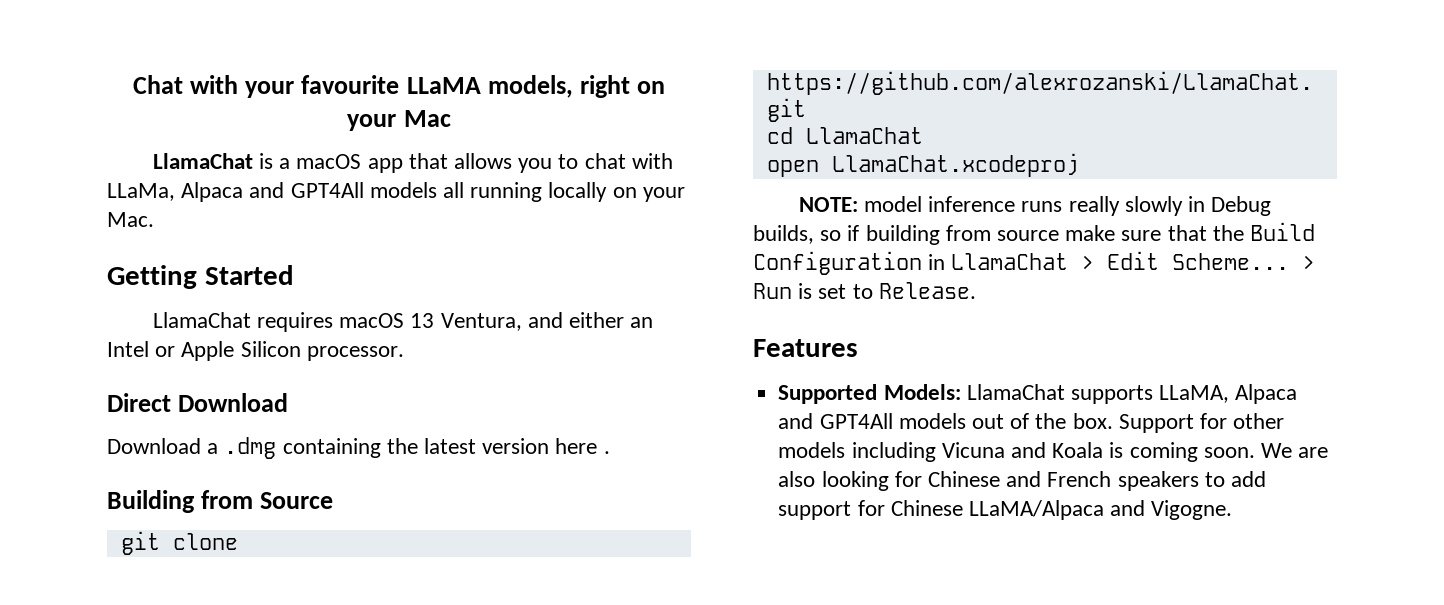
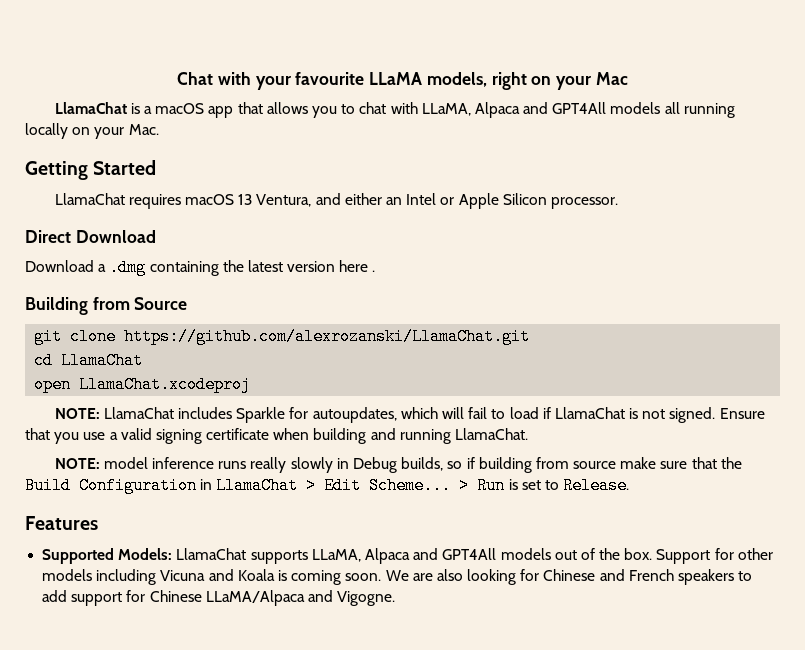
- LlamaChat is a macOS app that allows you to chat with LLaMa, Alpaca and GPT4All models all running locally on your Mac.
+ LlamaChat is a macOS app that allows you to chat with LLaMA, Alpaca and GPT4All models all running locally on your Mac.
+ NOTE: LlamaChat includes Sparkle for autoupdates, which will fail to load if LlamaChat is not signed. Ensure that you use a valid signing certificate when building and running LlamaChat.

